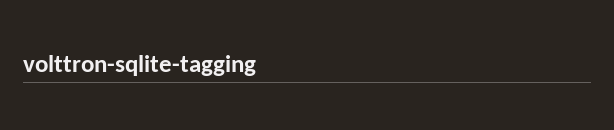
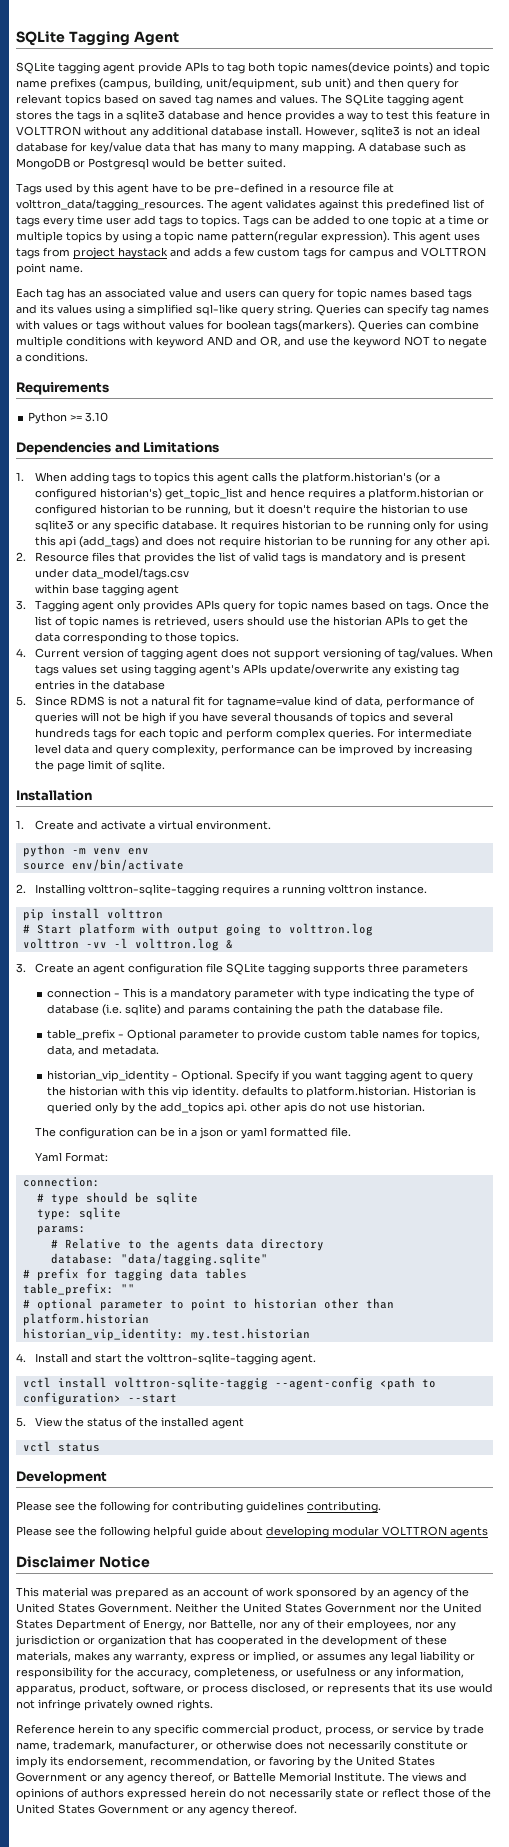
- volttron-sqlite-tagging
+ SQLite Tagging Agent
+ SQLite tagging agent provide APIs to tag both topic names(device points) and topic name prefixes (campus, building, unit/equipment, sub unit) and then query for relevant topics based on saved tag names and values. The SQLite tagging agent stores the tags in a sqlite3 database and hence provides a way to test this feature in VOLTTRON without any additional database install. However, sqlite3 is not an ideal database for key/value data that has many to many mapping. A database such as MongoDB or Postgresql would be better suited.
+ Tags used by this agent have to be pre-defined in a resource file at volttron_data/tagging_resources. The agent validates against this predefined list of tags every time user add tags to topics. Tags can be added to one topic at a time or multiple topics by using a topic name pattern(regular expression). This agent uses tags from project haystack and adds a few custom tags for campus and VOLTTRON point name.
+ Each tag has an associated value and users can query for topic names based tags and its values using a simplified sql-like query string. Queries can specify tag names with values or tags without values for boolean tags(markers). Queries can combine multiple conditions with keyword AND and OR, and use the keyword NOT to negate a conditions.
+ Requirements
+ Python >= 3.10
+ Dependencies and Limitations
+ 1. When adding tags to topics this agent calls the platform.historian's (or a configured historian's) get_topic_list and hence requires a platform.historian or configured historian to be running, but it doesn't require the historian to use sqlite3 or any specific database. It requires historian to be running only for using this api (add_tags) and does not require historian to be running for any other api.
+ 2. Resource files that provides the list of valid tags is mandatory and is present under data_model/tags.csv
+ within base tagging agent
+ 3. Tagging agent only provides APIs query for topic names based on tags. Once the list of topic names is retrieved, users should use the historian APIs to get the data corresponding to those topics.
+ 4. Current version of tagging agent does not support versioning of tag/values. When tags values set using tagging agent's APIs update/overwrite any existing tag entries in the database
+ 5. Since RDMS is not a natural fit for tagname=value kind of data, performance of queries will not be high if you have several thousands of topics and several hundreds tags for each topic and perform complex queries. For intermediate level data and query complexity, performance can be improved by increasing the page limit of sqlite.
+ Installation
+ 1. Create and activate a virtual environment.
+ python -m venv env
+ source env/bin/activate
+ 2. Installing volttron-sqlite-tagging requires a running volttron instance.
+ pip install volttron
+ # Start platform with output going to volttron.log
+ volttron -vv -l volttron.log &
+ 3. Create an agent configuration file SQLite tagging supports three parameters
+ connection - This is a mandatory parameter with type indicating the type of database (i.e. sqlite) and params containing the path the database file.
+ table_prefix - Optional parameter to provide custom table names for topics, data, and metadata.
+ historian_vip_identity - Optional. Specify if you want tagging agent to query the historian with this vip identity. defaults to platform.historian. Historian is queried only by the add_topics api. other apis do not use historian.
+ The configuration can be in a json or yaml formatted file.
+ Yaml Format:
+ connection:
+ # type should be sqlite
+ type: sqlite
+ params:
+ # Relative to the agents data directory
+ database: "data/tagging.sqlite"
+ # prefix for tagging data tables
+ table_prefix: ""
+ # optional parameter to point to historian other than platform.historian
+ historian_vip_identity: my.test.historian
+ 4. Install and start the volttron-sqlite-tagging agent.
+ vctl install volttron-sqlite-taggig --agent-config <path to configuration> --start
+ 5. View the status of the installed agent
+ vctl status
+ Development
+ Please see the following for contributing guidelines contributing.
+ Please see the following helpful guide about developing modular VOLTTRON agents
+ Disclaimer Notice
+ This material was prepared as an account of work sponsored by an agency of the United States Government. Neither the United States Government nor the United States Department of Energy, nor Battelle, nor any of their employees, nor any jurisdiction or organization that has cooperated in the development of these materials, makes any warranty, express or implied, or assumes any legal liability or responsibility for the accuracy, completeness, or usefulness or any information, apparatus, product, software, or process disclosed, or represents that its use would not infringe privately owned rights.
+ Reference herein to any specific commercial product, process, or service by trade name, trademark, manufacturer, or otherwise does not necessarily constitute or imply its endorsement, recommendation, or favoring by the United States Government or any agency thereof, or Battelle Memorial Institute. The views and opinions of authors expressed herein do not necessarily state or reflect those of the United States Government or any agency thereof.

